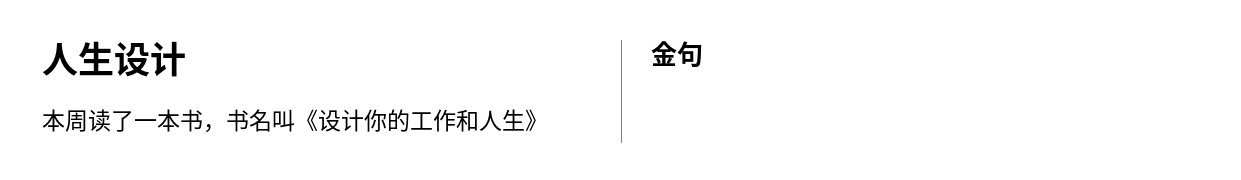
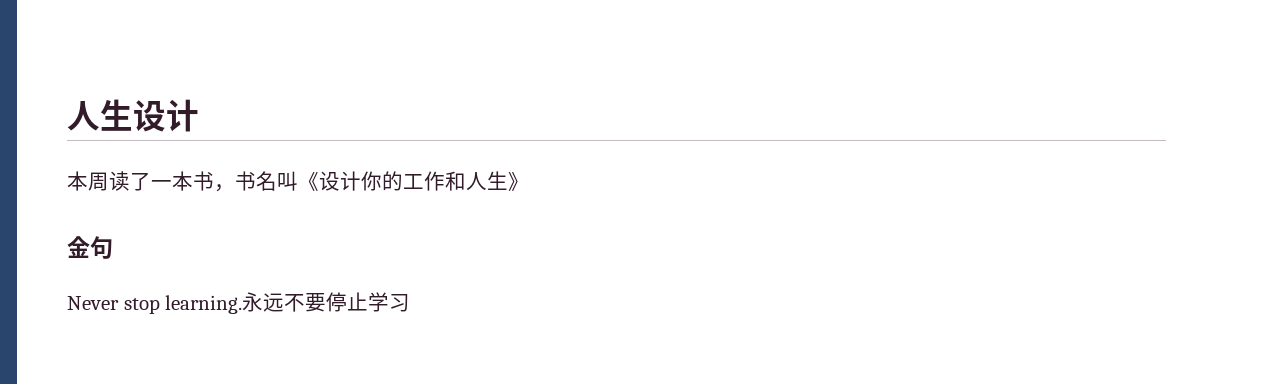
+ Never stop learning.永远不要停止学习

